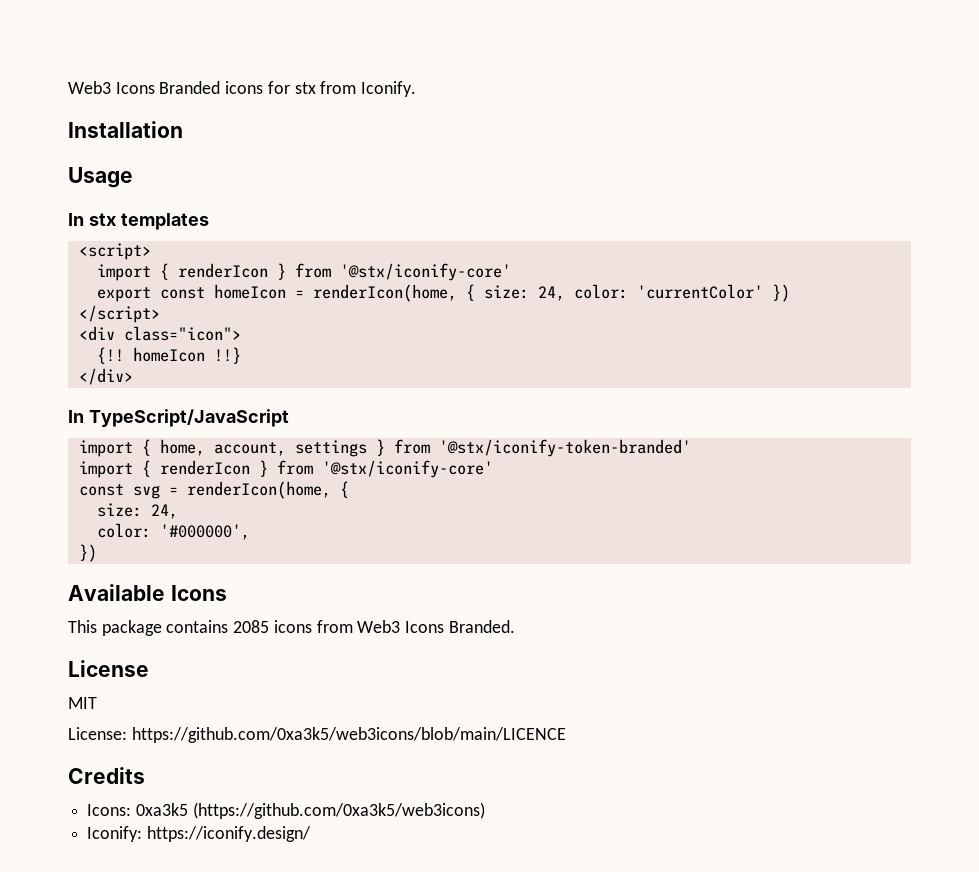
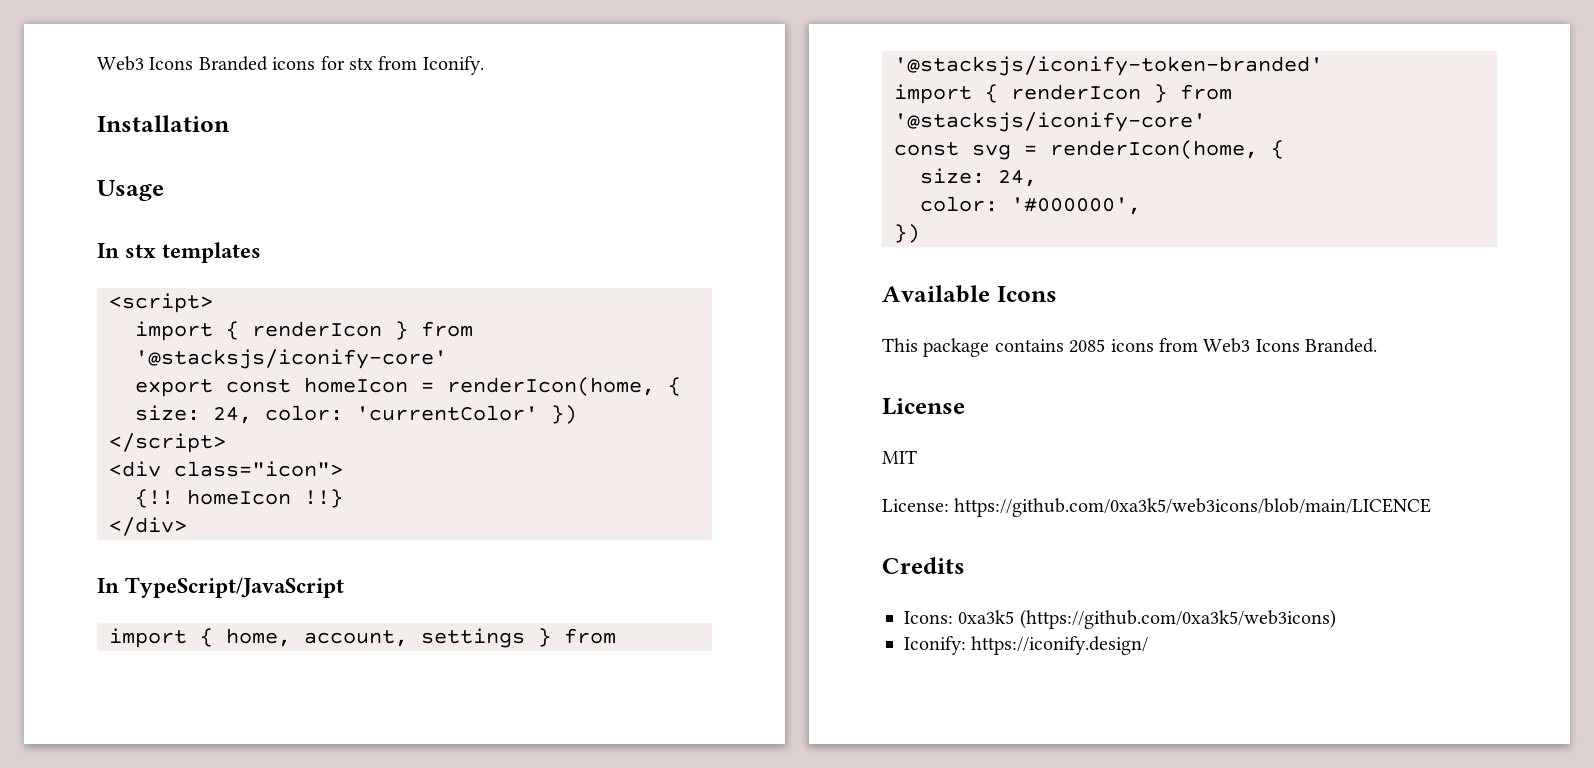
  <script>
- import { renderIcon } from '@stx/iconify-core'
+ import { renderIcon } from '@stacksjs/iconify-core'
- import { home, account, settings } from '@stx/iconify-token-branded'
- import { renderIcon } from '@stx/iconify-core'
+ import { home, account, settings } from '@stacksjs/iconify-token-branded'
+ import { renderIcon } from '@stacksjs/iconify-core'

